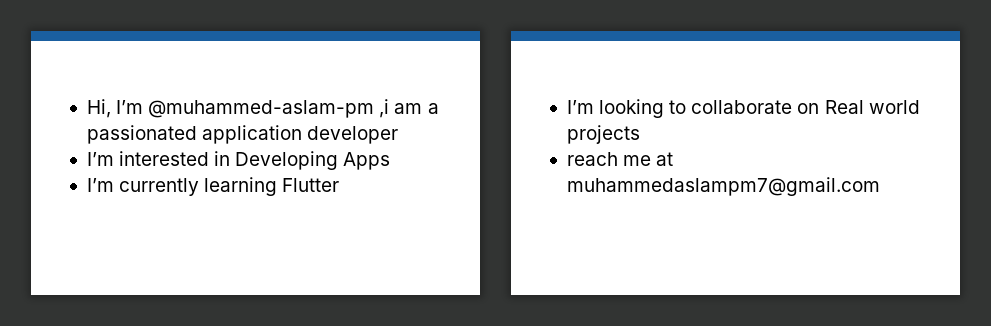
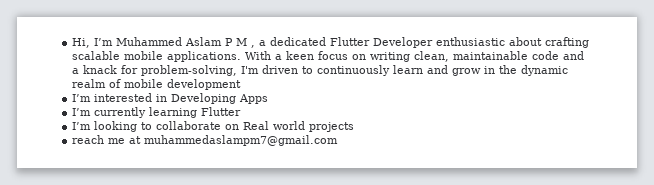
- Hi, I’m @muhammed-aslam-pm ,i am a passionated application developer
+ Hi, I’m Muhammed Aslam P M , a dedicated Flutter Developer enthusiastic about crafting scalable mobile applications. With a keen focus on writing clean, maintainable code and a knack for problem-solving, I'm driven to continuously learn and grow in the dynamic realm of mobile development

